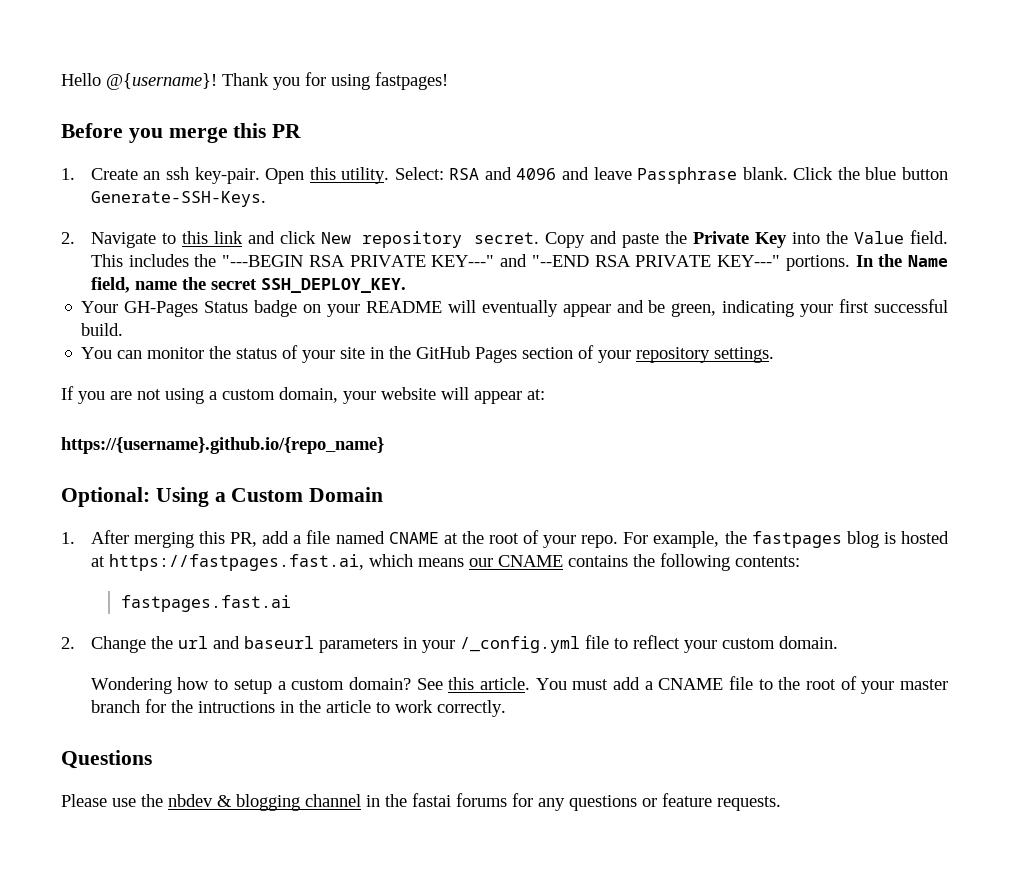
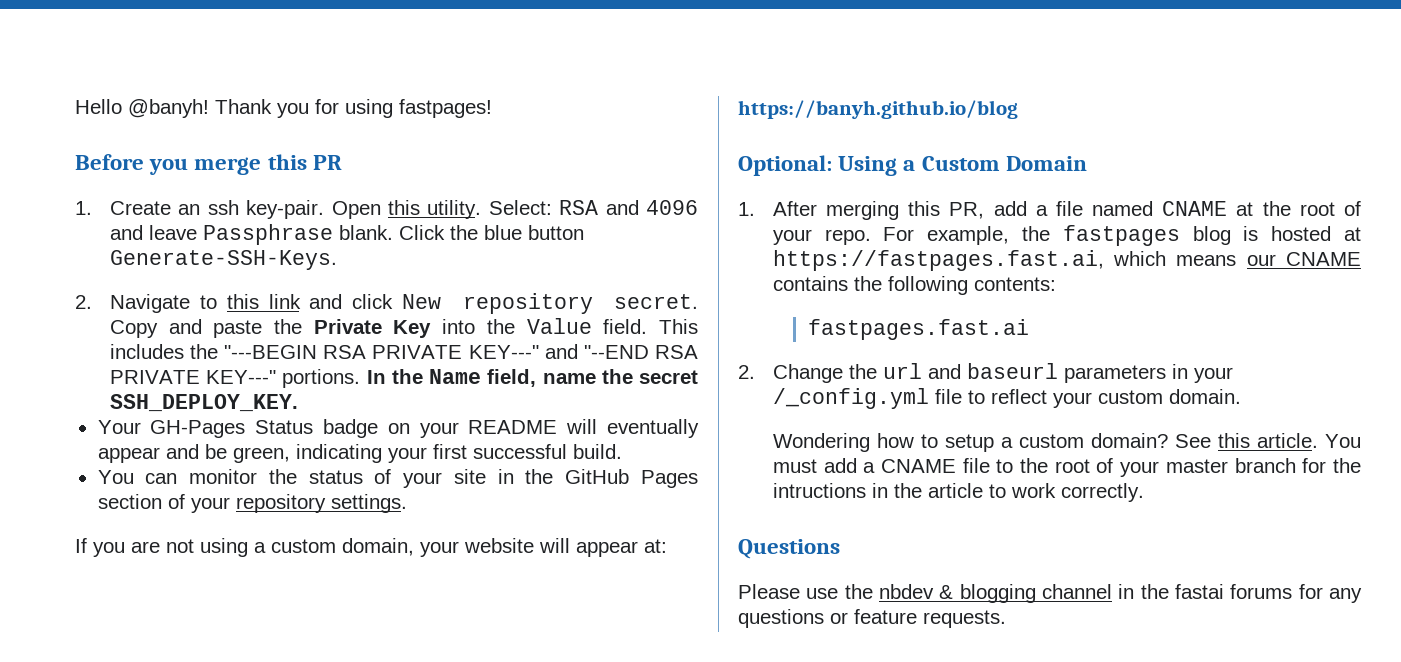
- Hello @{username}!
+ Hello @banyh!
- https://{username}.github.io/{repo_name}
+ https://banyh.github.io/blog

